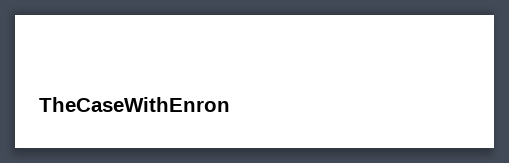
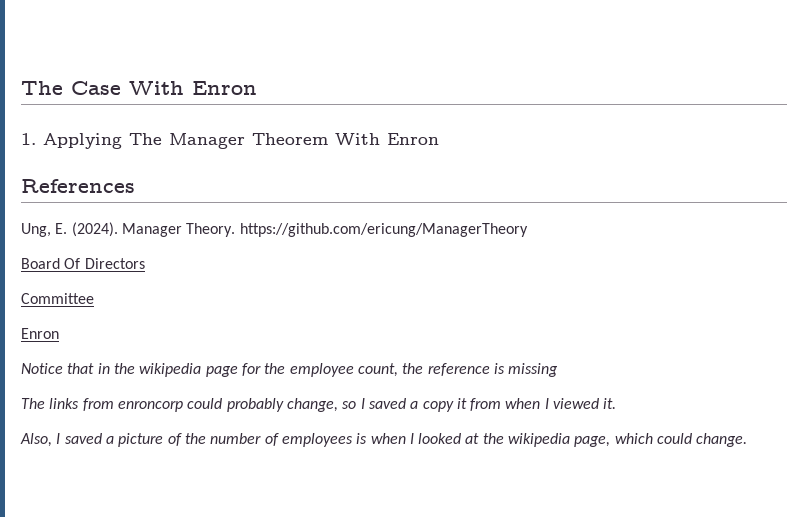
- TheCaseWithEnron
+ The Case With Enron
+ 1. Applying The Manager Theorem With Enron
+ References
+ Ung, E. (2024). Manager Theory. https://github.com/ericung/ManagerTheory
+ Board Of Directors
+ Committee
+ Enron
+ Notice that in the wikipedia page for the employee count, the reference is missing
+ The links from enroncorp could probably change, so I saved a copy it from when I viewed it.
+ Also, I saved a picture of the number of employees is when I looked at the wikipedia page, which could change.

